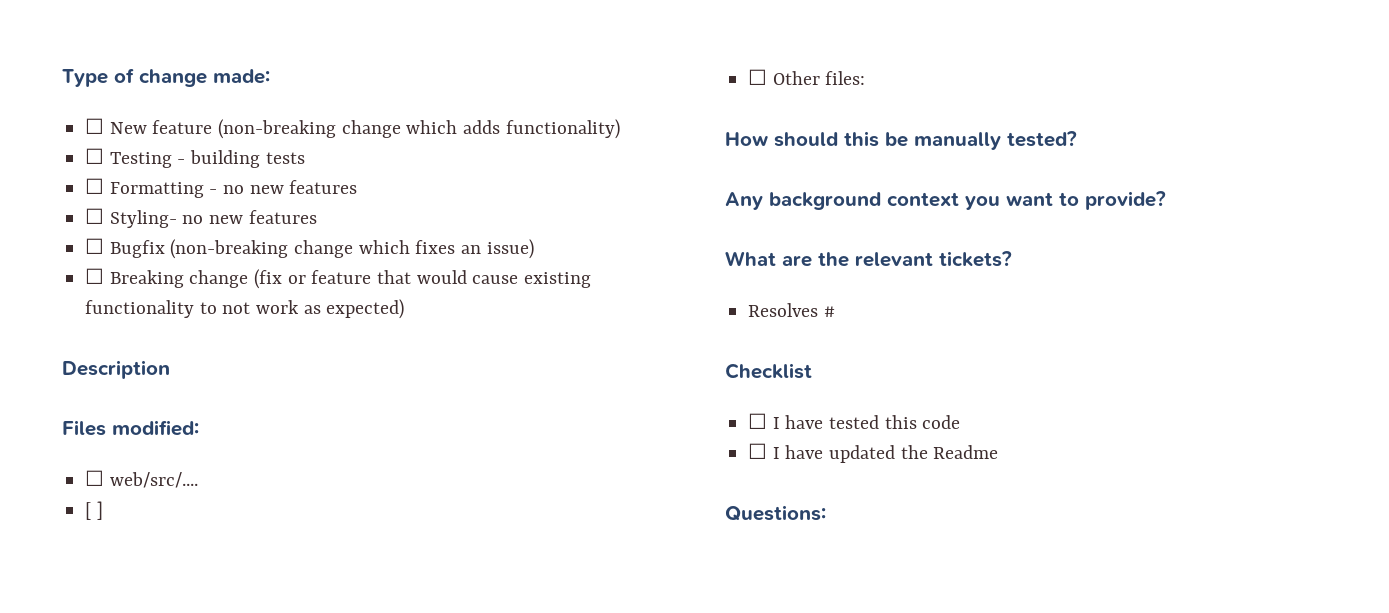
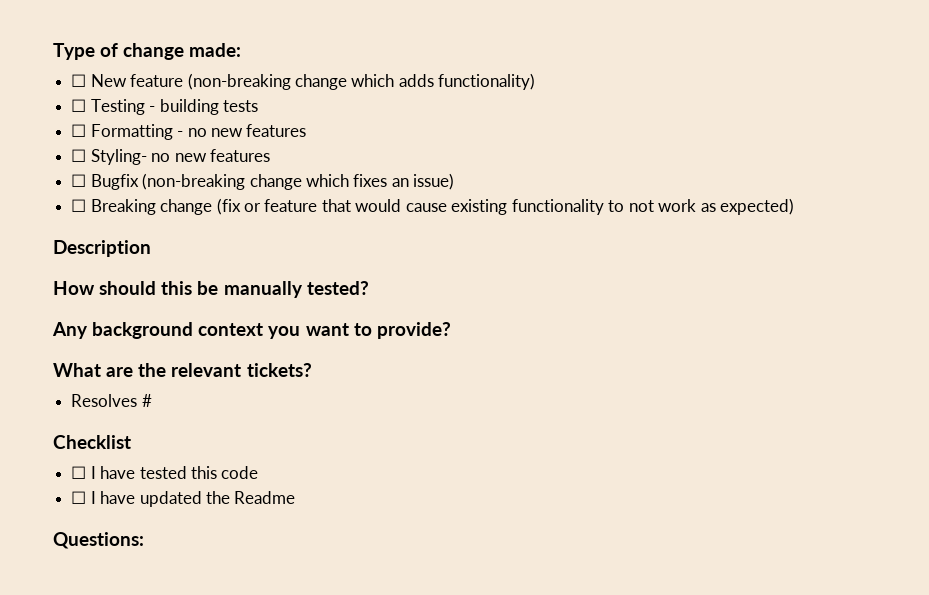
- Files modified:
- ☐ web/src/....
- [ ]
- ☐ Other files:

